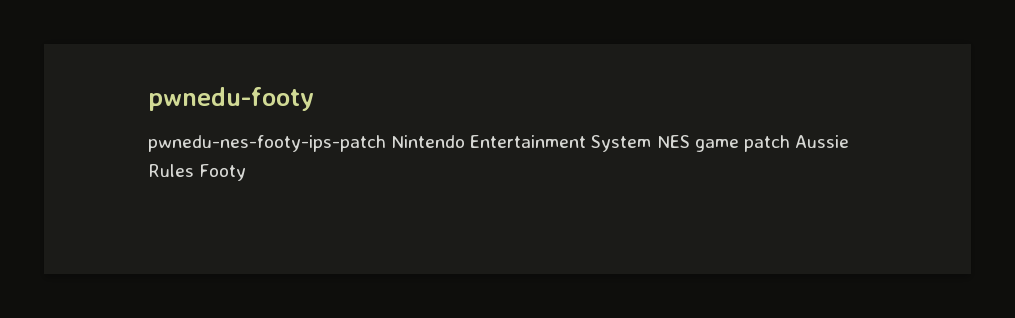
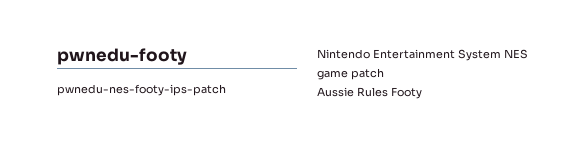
- pwnedu-nes-footy-ips-patch Nintendo Entertainment System NES game patch Aussie Rules Footy
+ pwnedu-nes-footy-ips-patch
+ Nintendo Entertainment System NES game patch
+ Aussie Rules Footy

